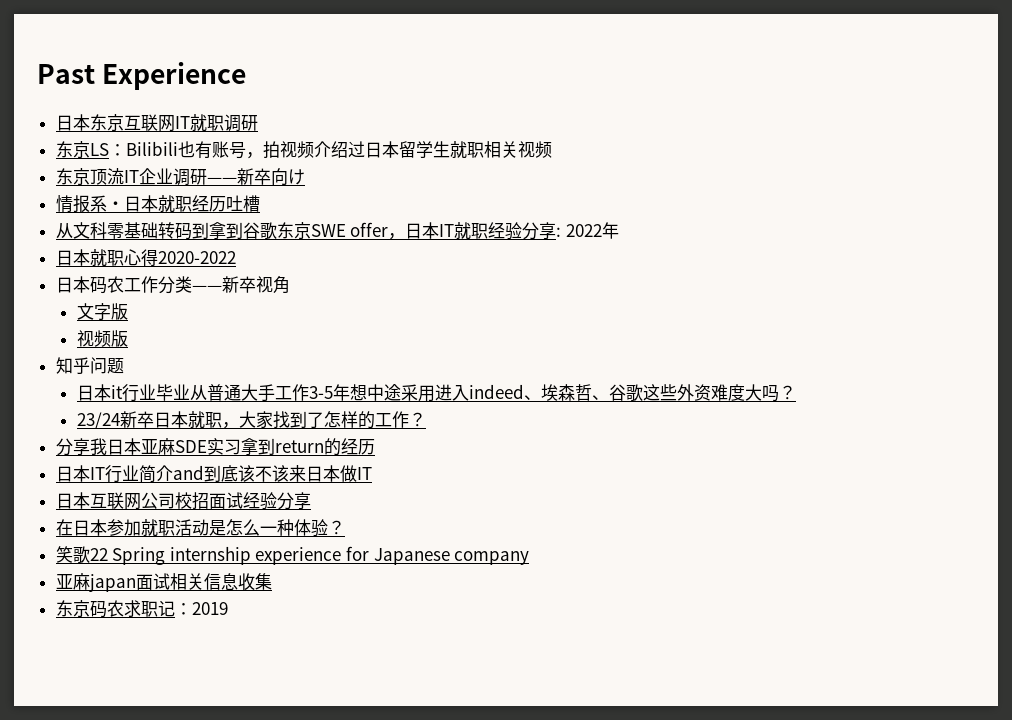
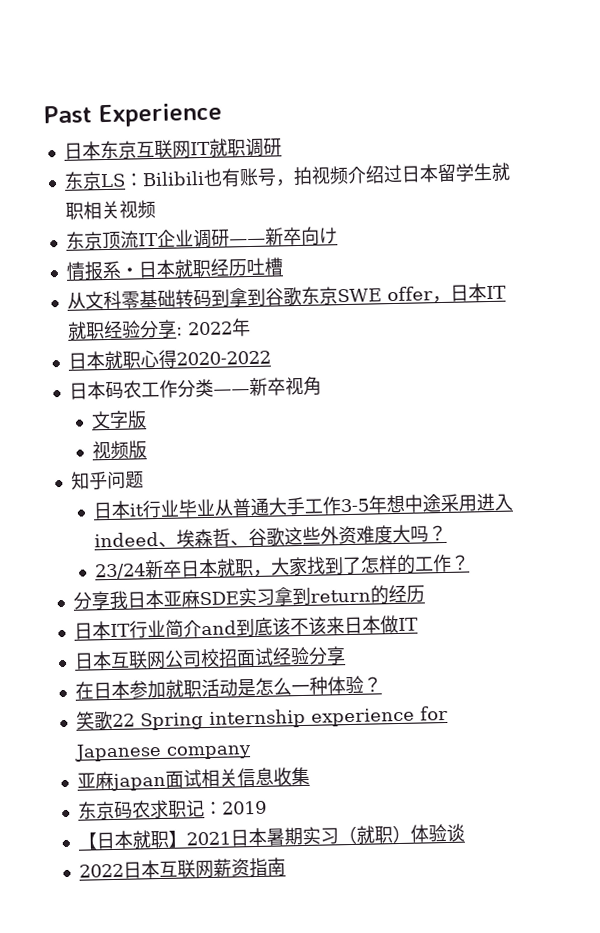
+ 【日本就职】2021日本暑期实习（就职）体验谈
+ 2022日本互联网薪资指南

